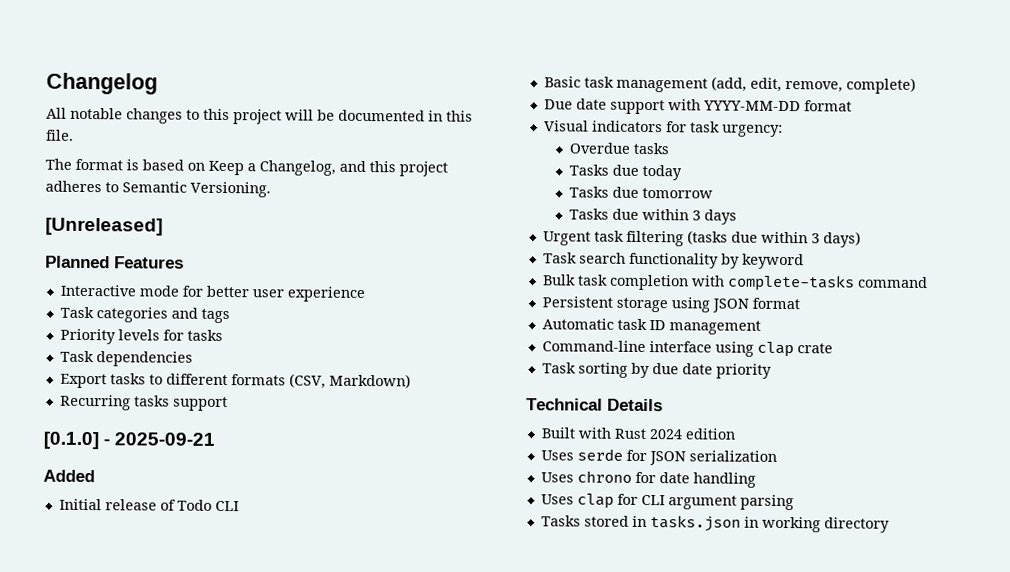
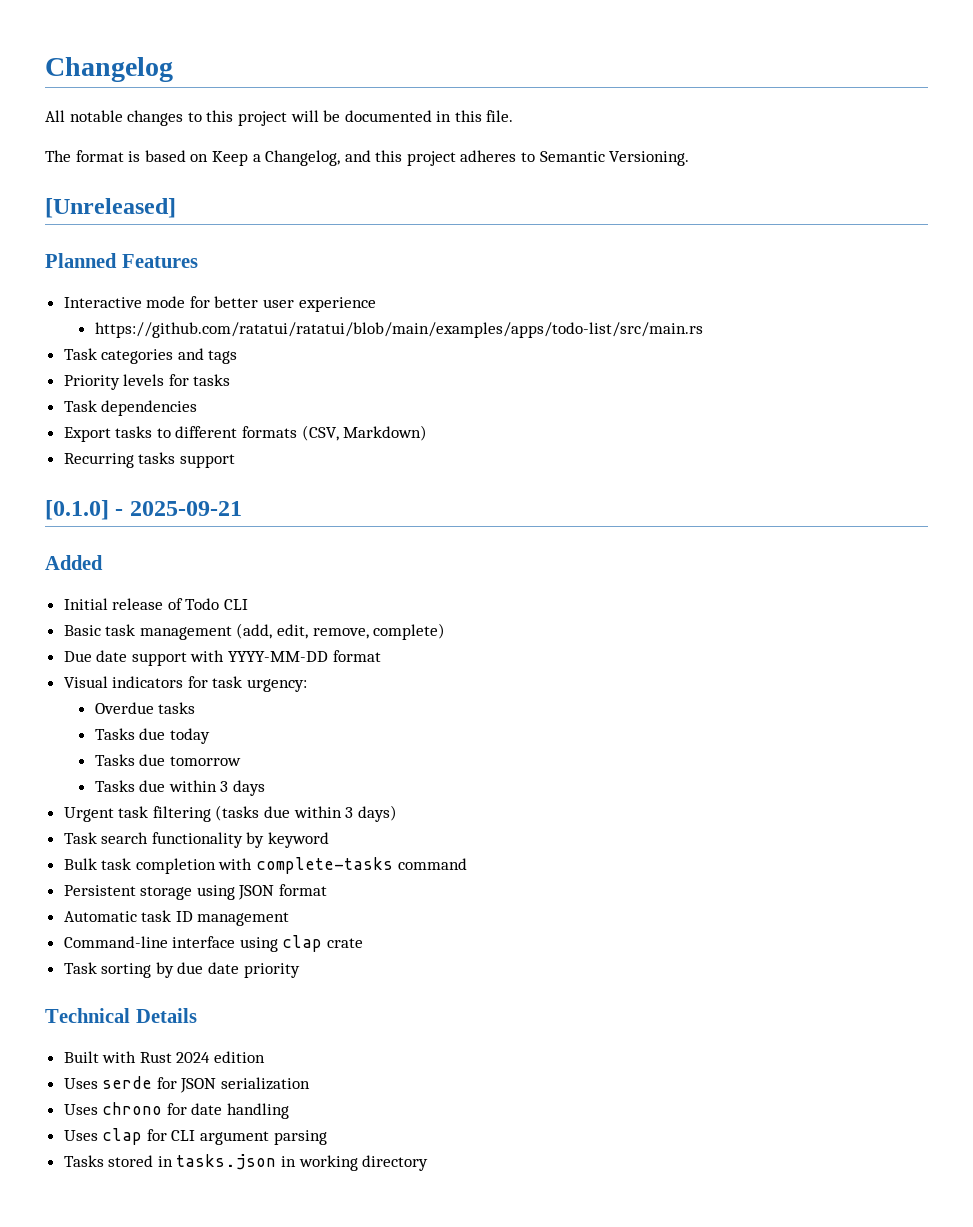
+ https://github.com/ratatui/ratatui/blob/main/examples/apps/todo-list/src/main.rs

